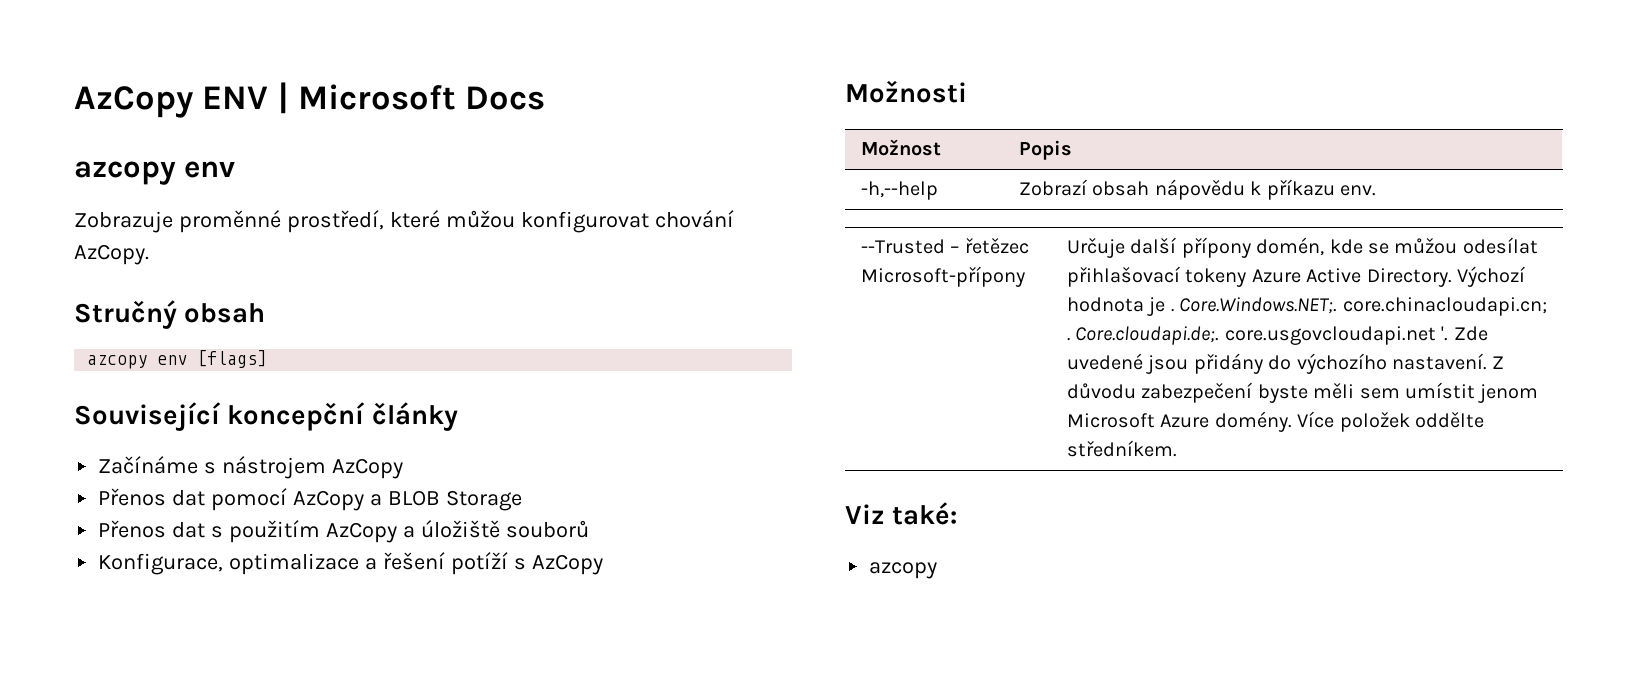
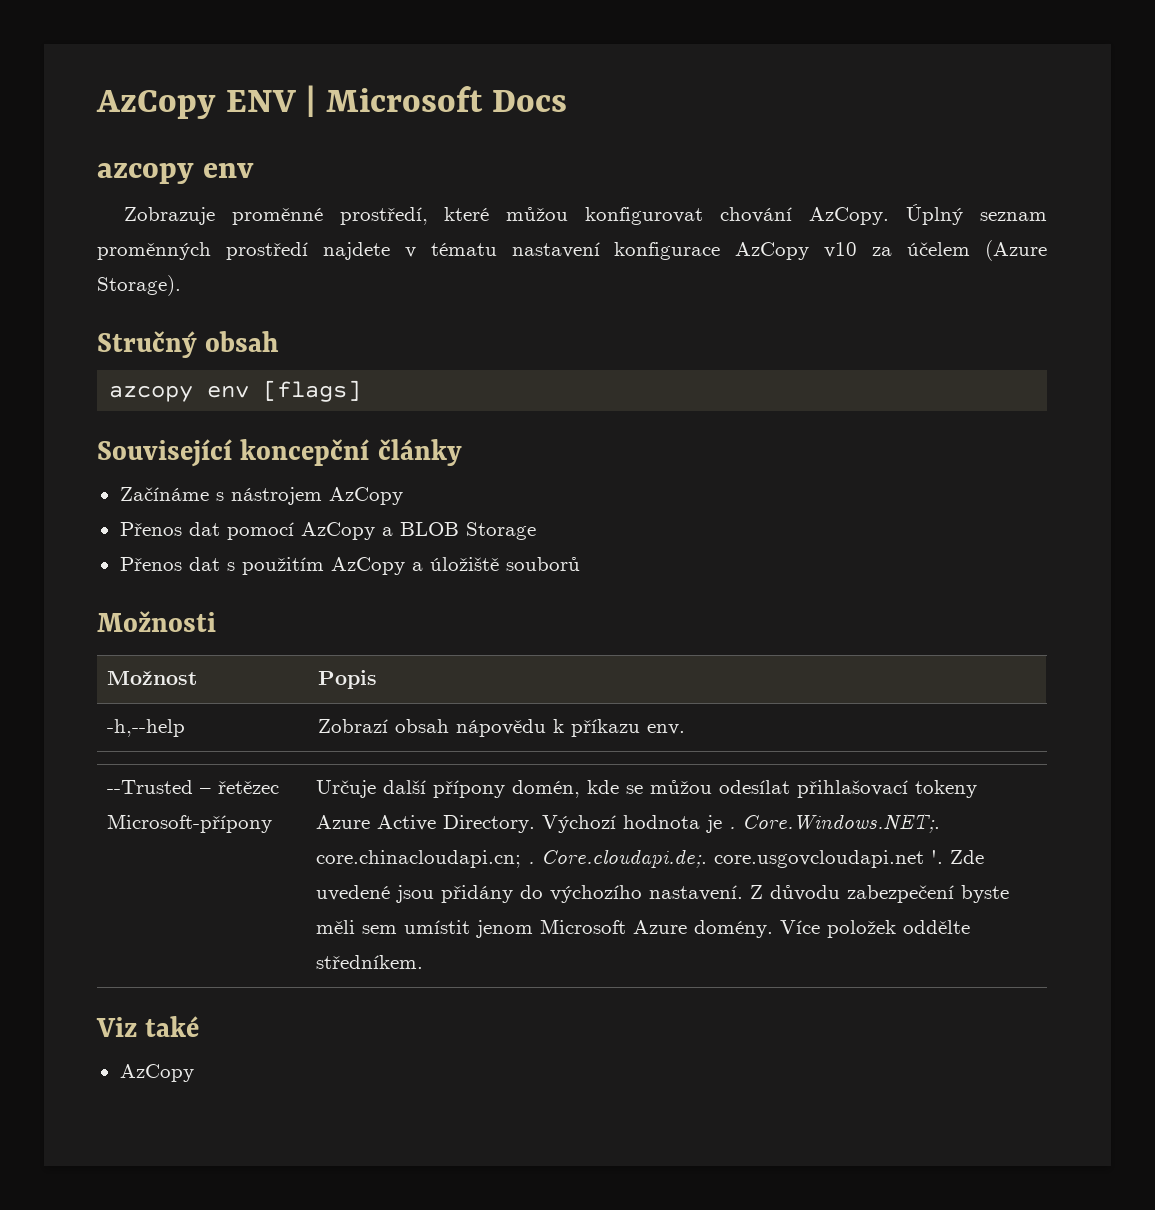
+ Úplný seznam proměnných prostředí najdete v tématu nastavení konfigurace AzCopy v10 za účelem (Azure Storage).
- Konfigurace, optimalizace a řešení potíží s AzCopy
- Viz také:
- azcopy
+ Viz také
+ AzCopy

